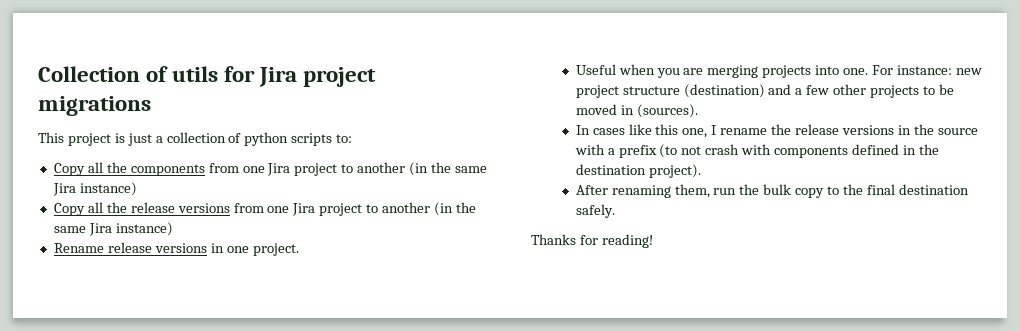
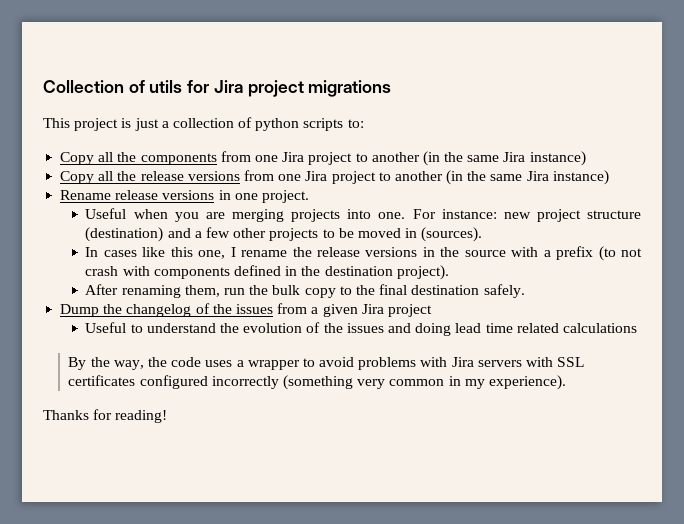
+ Dump the changelog of the issues from a given Jira project
+ Useful to understand the evolution of the issues and doing lead time related calculations
+ By the way, the code uses a wrapper to avoid problems with Jira servers with SSL certificates configured incorrectly (something very common in my experience).

